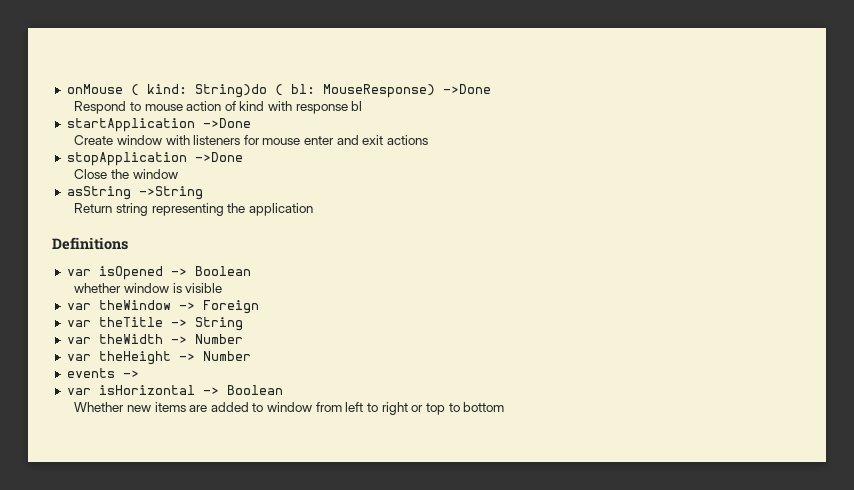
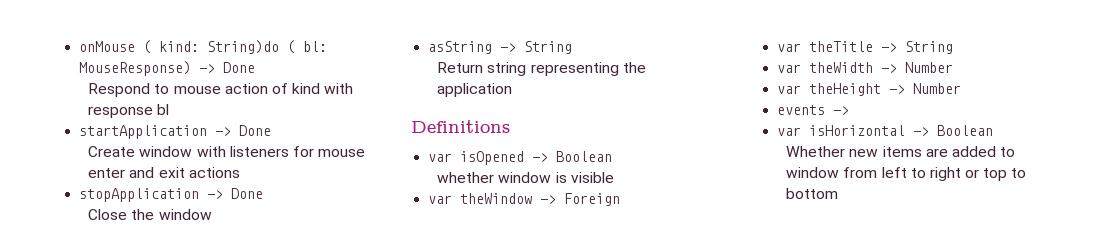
- onMouse ( kind: String)do ( bl: MouseResponse) ->Done
+ onMouse ( kind: String)do ( bl: MouseResponse) -> Done
- startApplication ->Done
+ startApplication -> Done
- stopApplication ->Done
+ stopApplication -> Done
- asString ->String
+ asString -> String

